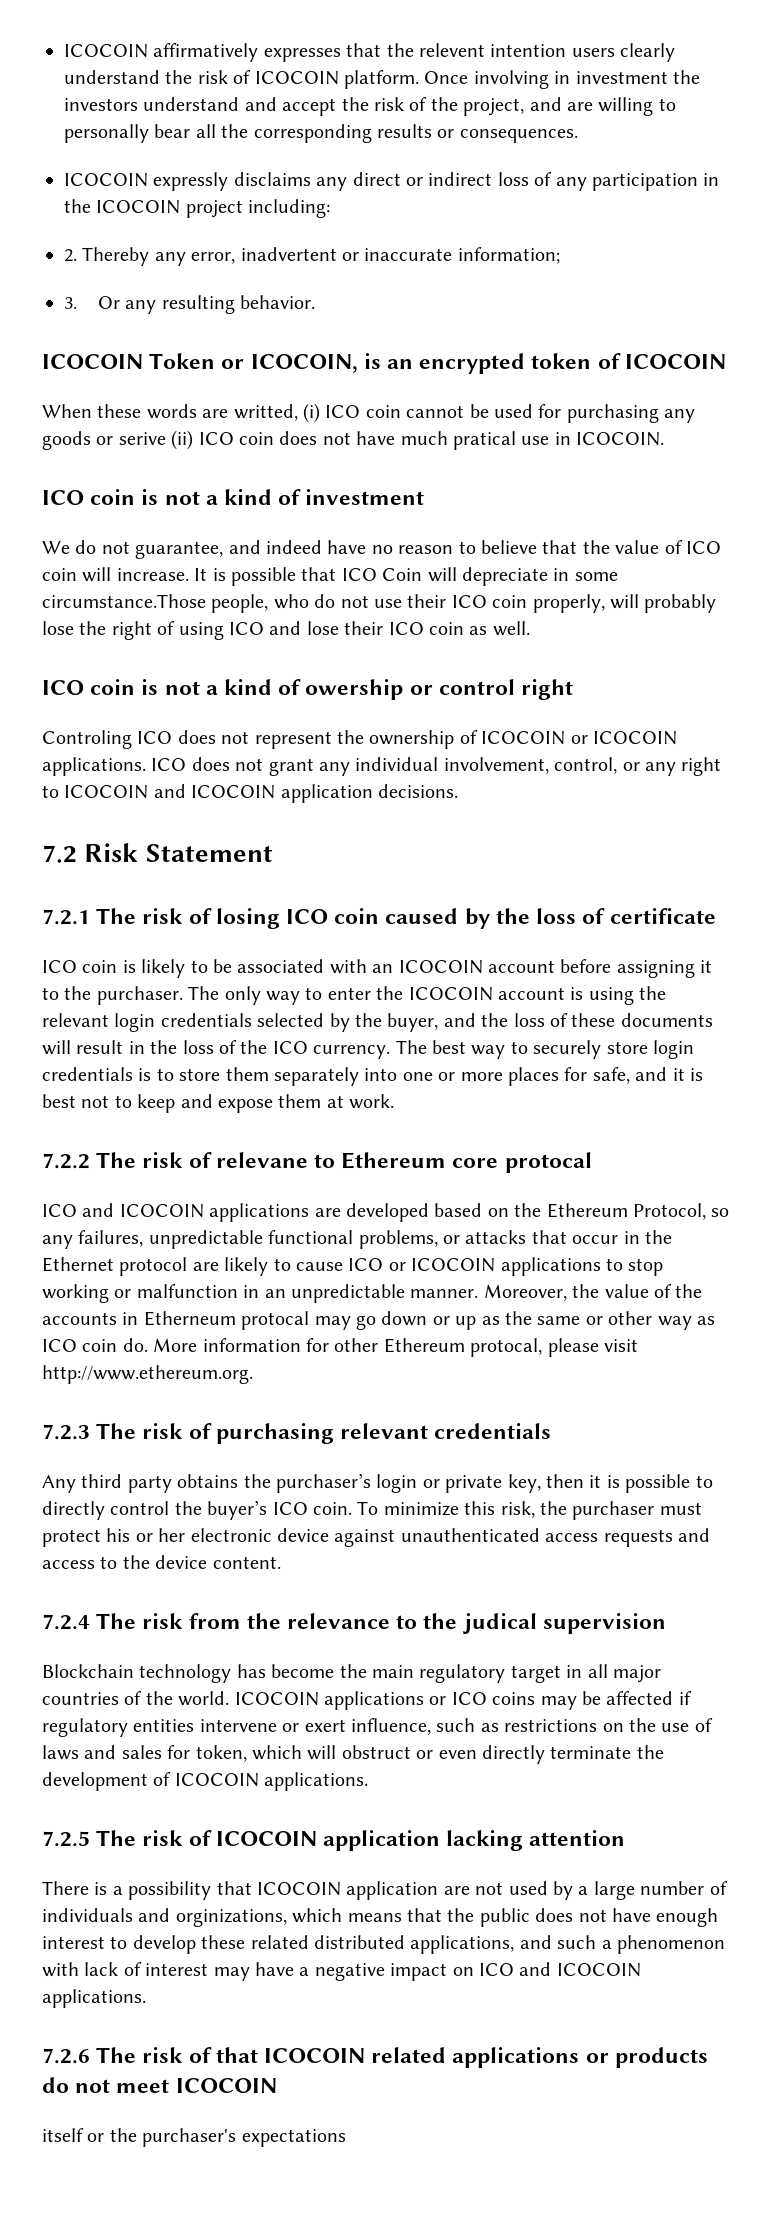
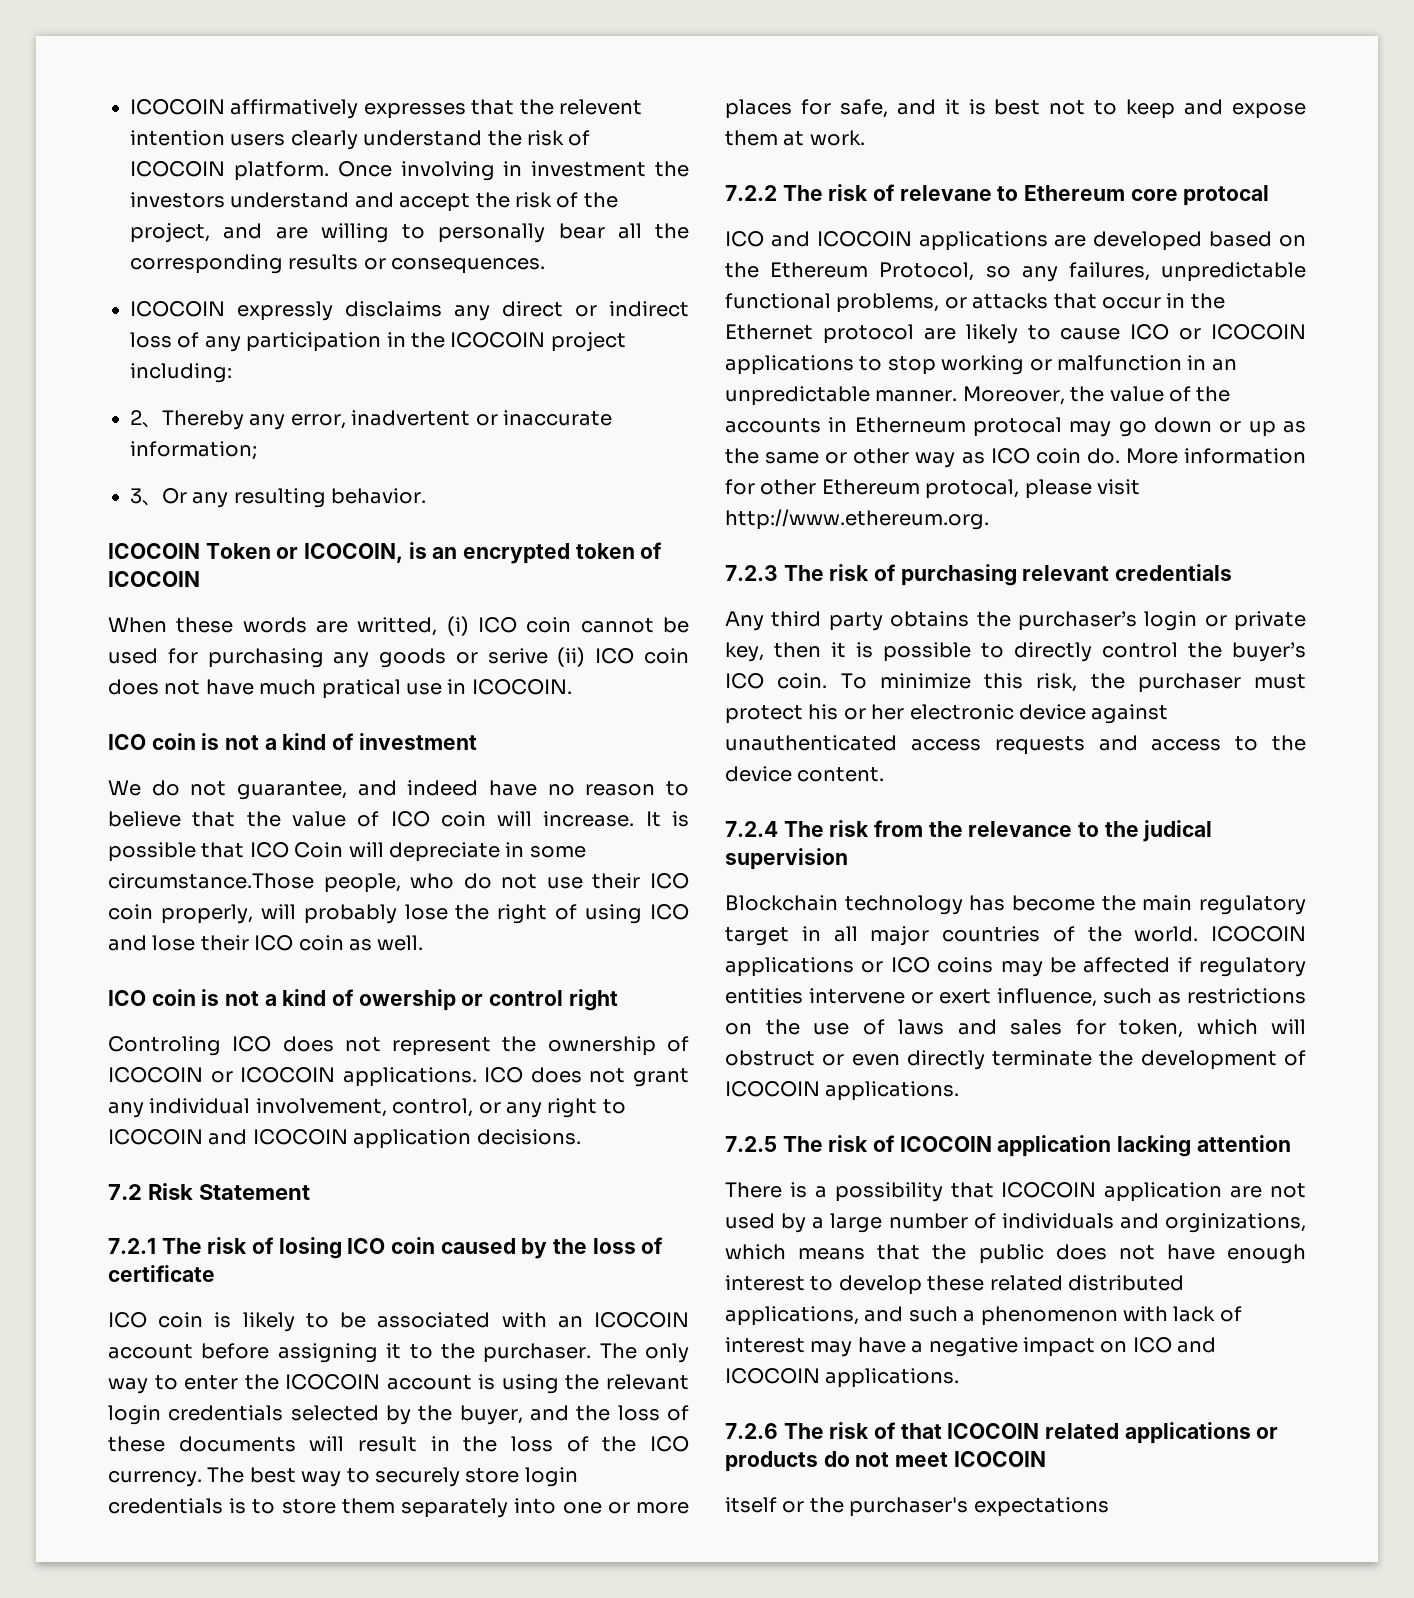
- 2. Thereby any error, inadvertent or inaccurate information;
+ 2、Thereby any error, inadvertent or inaccurate information;
- 3. Or any resulting behavior.
+ 3、Or any resulting behavior.

